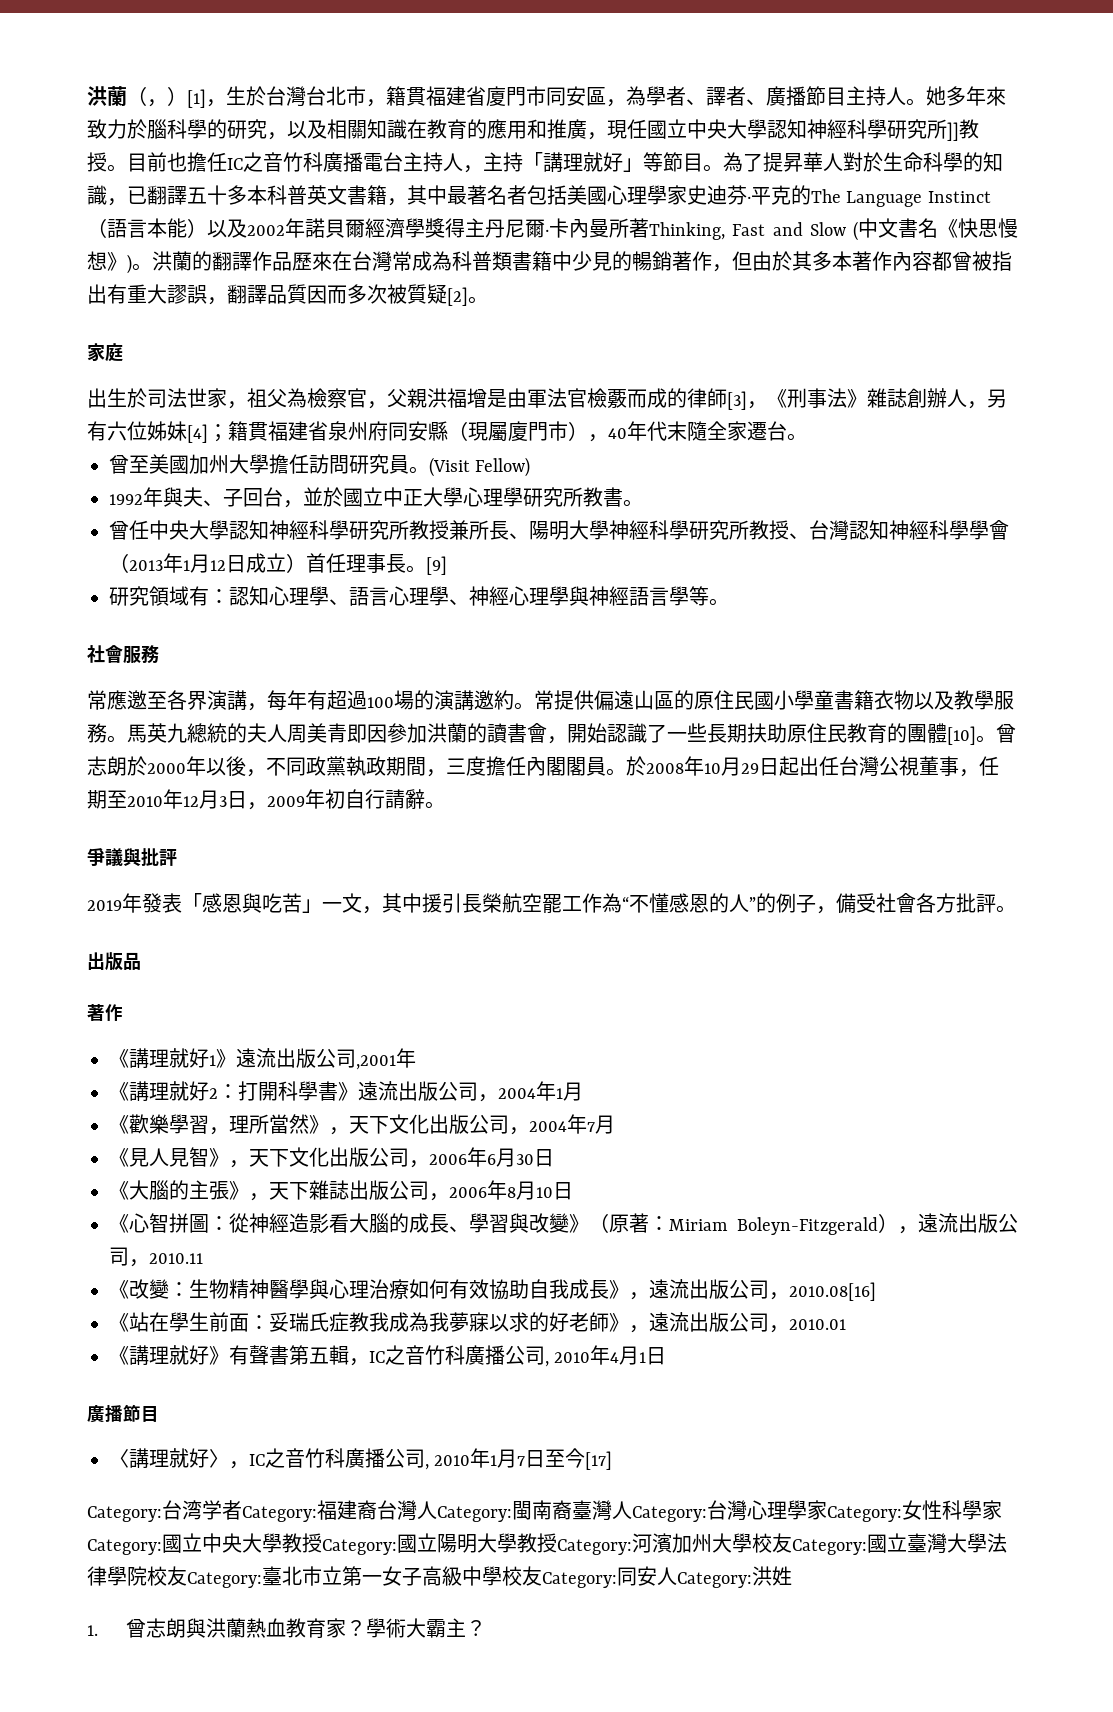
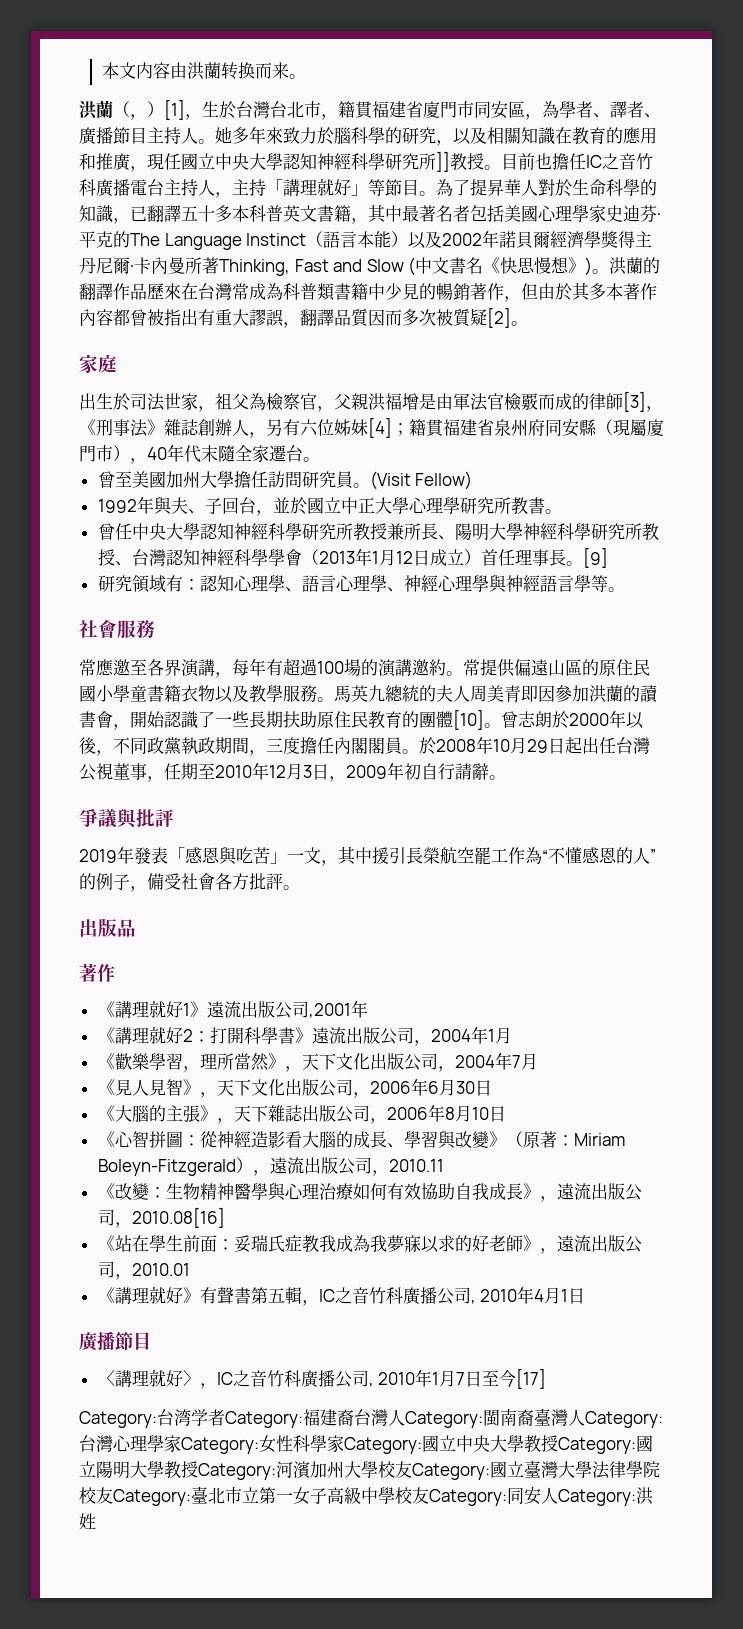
+ 本文内容由洪蘭转换而来。
- 1.曾志朗與洪蘭熱血教育家？學術大霸主？

